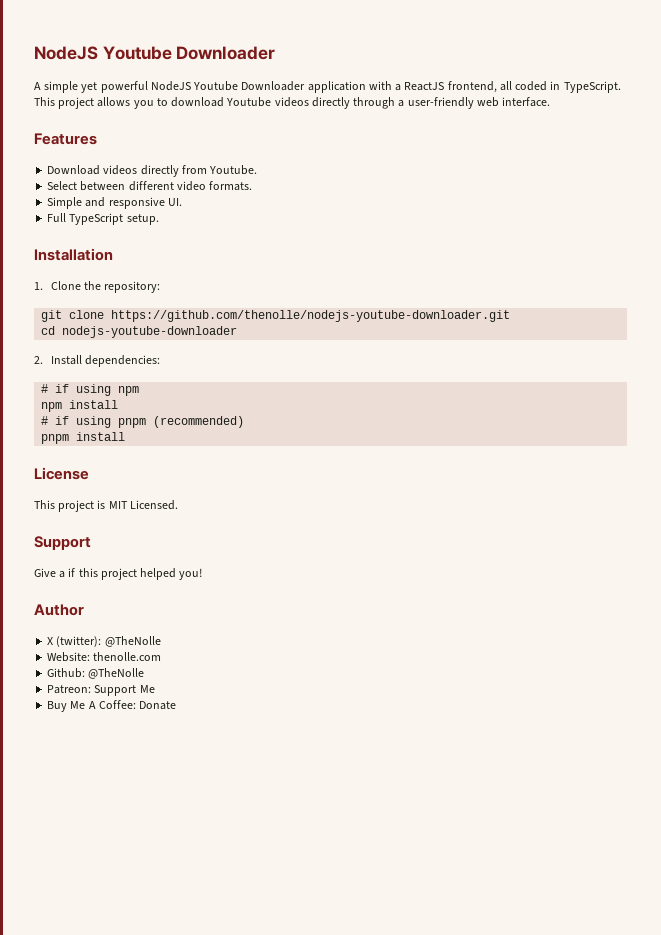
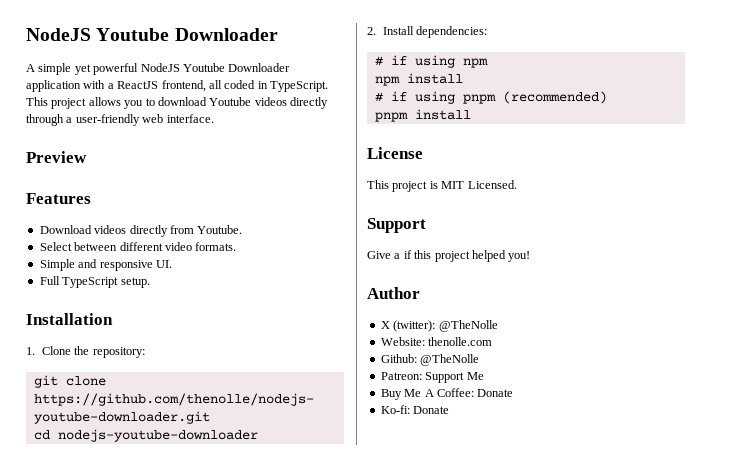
+ Preview
+ Ko-fi: Donate

